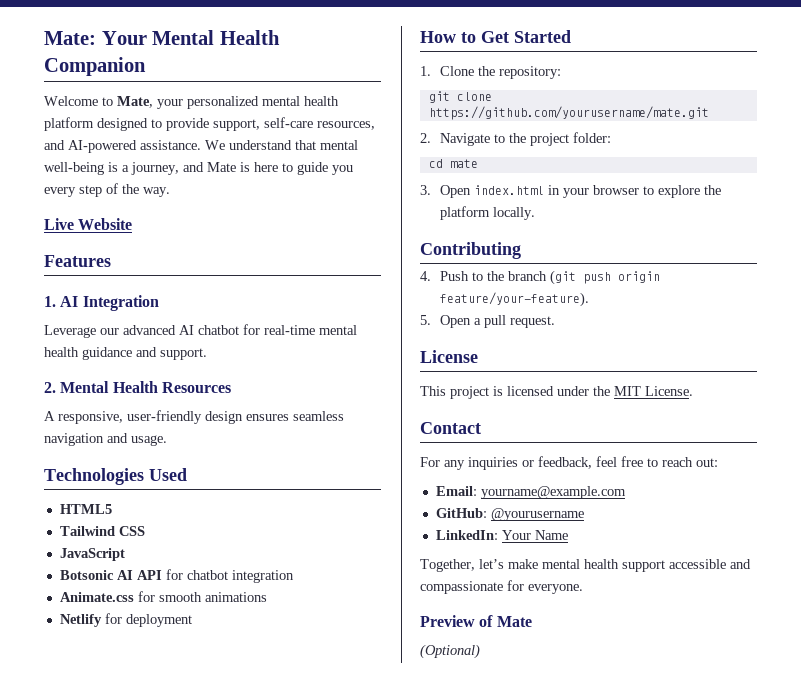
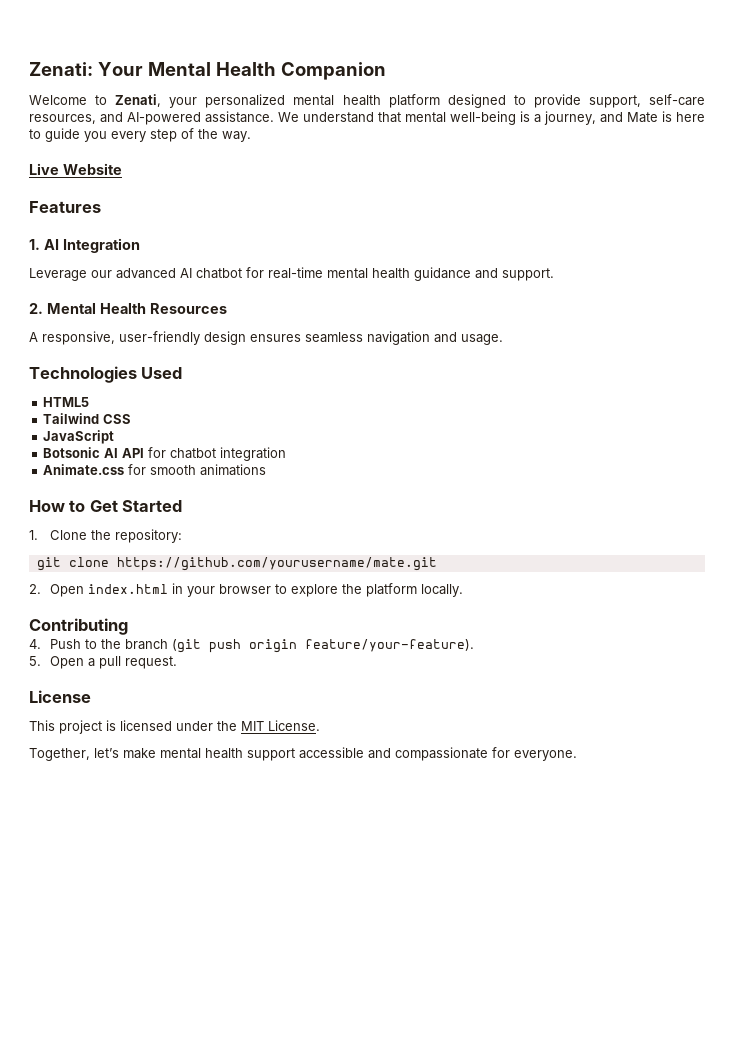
- Mate: Your Mental Health Companion
+ Zenati: Your Mental Health Companion
- Welcome to Mate, your personalized mental health platform designed to provide support, self-care resources, and AI-powered assistance.
+ Welcome to Zenati, your personalized mental health platform designed to provide support, self-care resources, and AI-powered assistance.
- Netlify for deployment
- 2. Navigate to the project folder:
- cd mate
- 3. Open index.html in your browser to explore the platform locally.
+ 2. Open index.html in your browser to explore the platform locally.
- Contact
- For any inquiries or feedback, feel free to reach out:
- Email: yourname@example.com
- GitHub: @yourusername
- LinkedIn: Your Name
- Preview of Mate
- (Optional)

